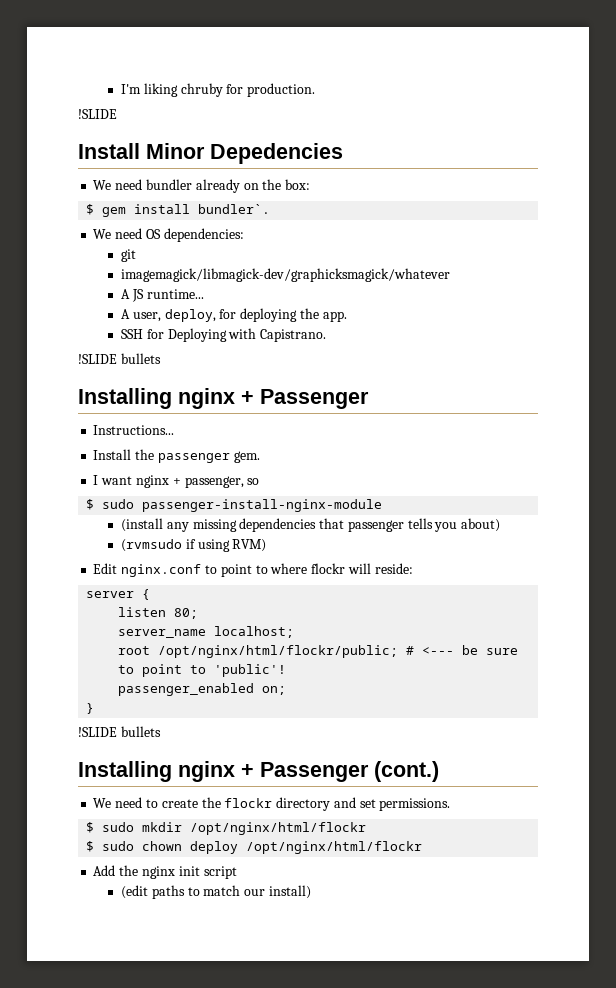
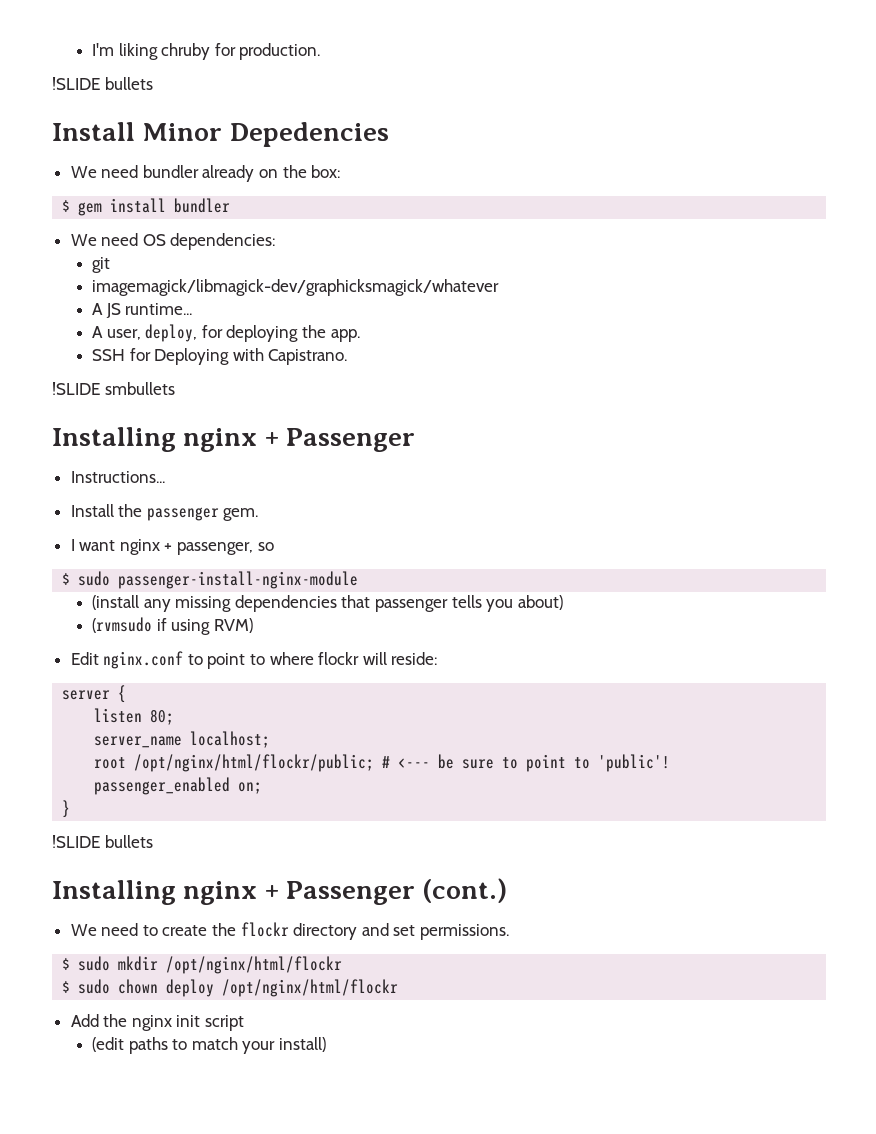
  I'm liking chruby for production.
- !SLIDE
+ !SLIDE bullets
- $ gem install bundler`.
+ $ gem install bundler
  SSH for Deploying with Capistrano.
- !SLIDE bullets
+ !SLIDE smbullets
- (edit paths to match our install)
+ (edit paths to match your install)

